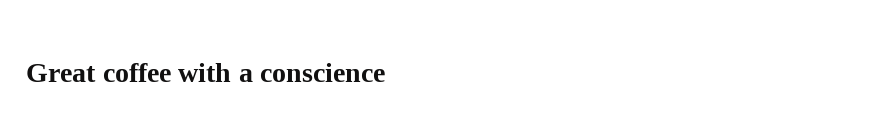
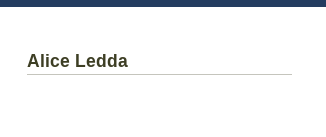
- Great coffee with a conscience
+ Alice Ledda

